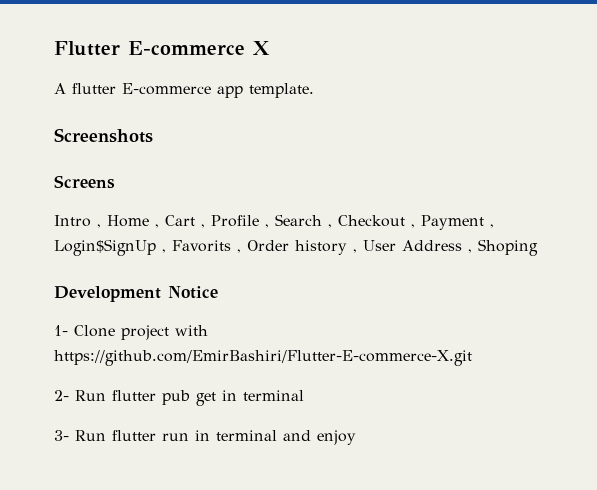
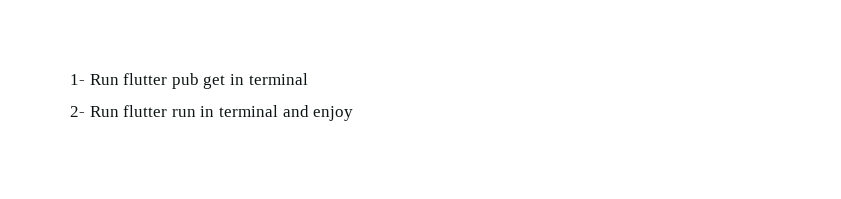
- Flutter E-commerce X
- A flutter E-commerce app template.
- Screenshots
- Screens
- Intro , Home , Cart , Profile , Search , Checkout , Payment , Login$SignUp , Favorits , Order history , User Address , Shoping
- Development Notice
- 1- Clone project with https://github.com/EmirBashiri/Flutter-E-commerce-X.git
- 2- Run flutter pub get in terminal
+ 1- Run flutter pub get in terminal
- 3- Run flutter run in terminal and enjoy
+ 2- Run flutter run in terminal and enjoy

